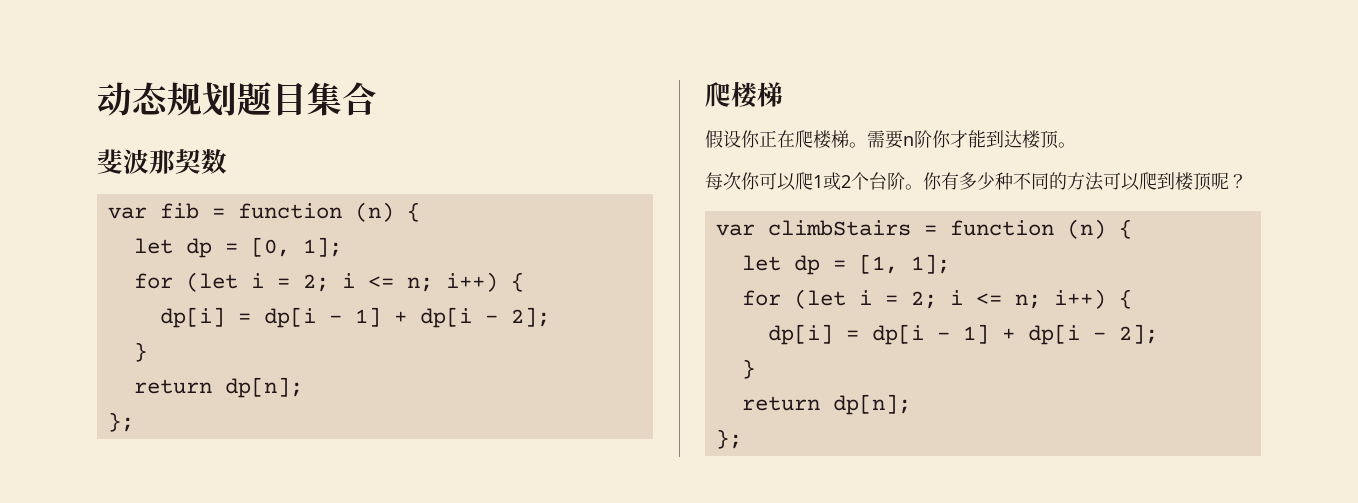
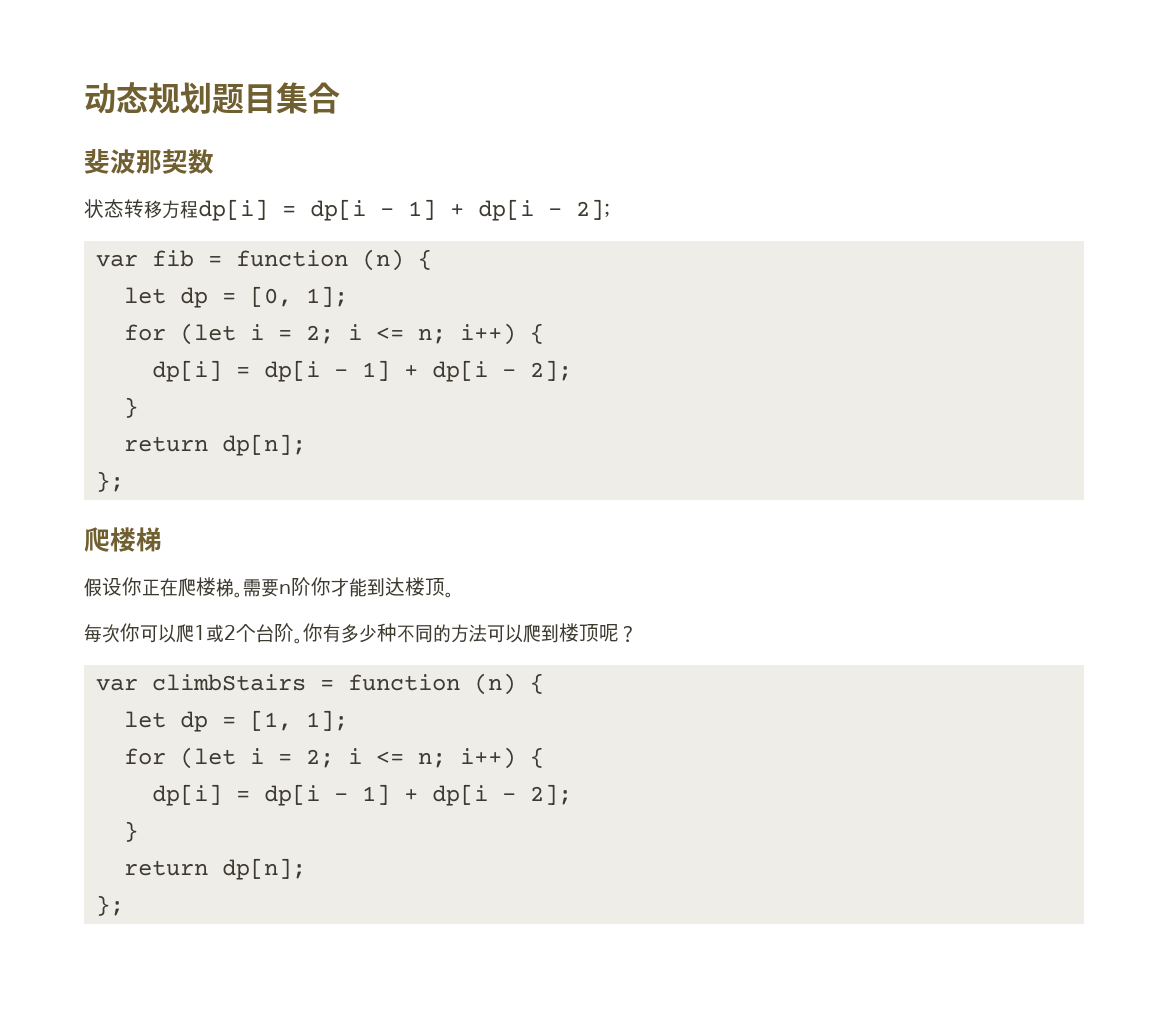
+ 状态转移方程dp[i] = dp[i - 1] + dp[i - 2];

